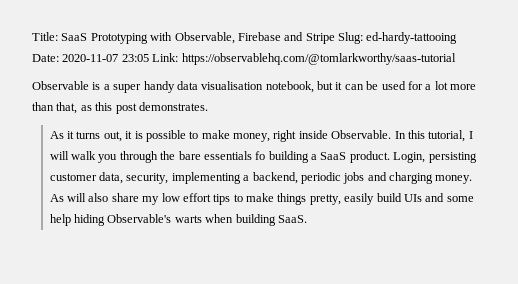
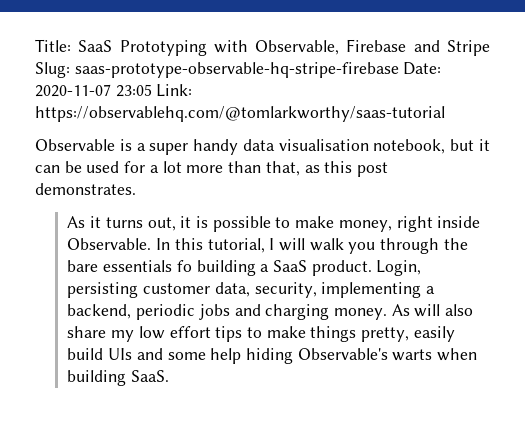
- Title: SaaS Prototyping with Observable, Firebase and Stripe Slug: ed-hardy-tattooing Date: 2020-11-07 23:05 Link: https://observablehq.com/@tomlarkworthy/saas-tutorial
+ Title: SaaS Prototyping with Observable, Firebase and Stripe Slug: saas-prototype-observable-hq-stripe-firebase Date: 2020-11-07 23:05 Link: https://observablehq.com/@tomlarkworthy/saas-tutorial

